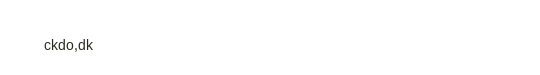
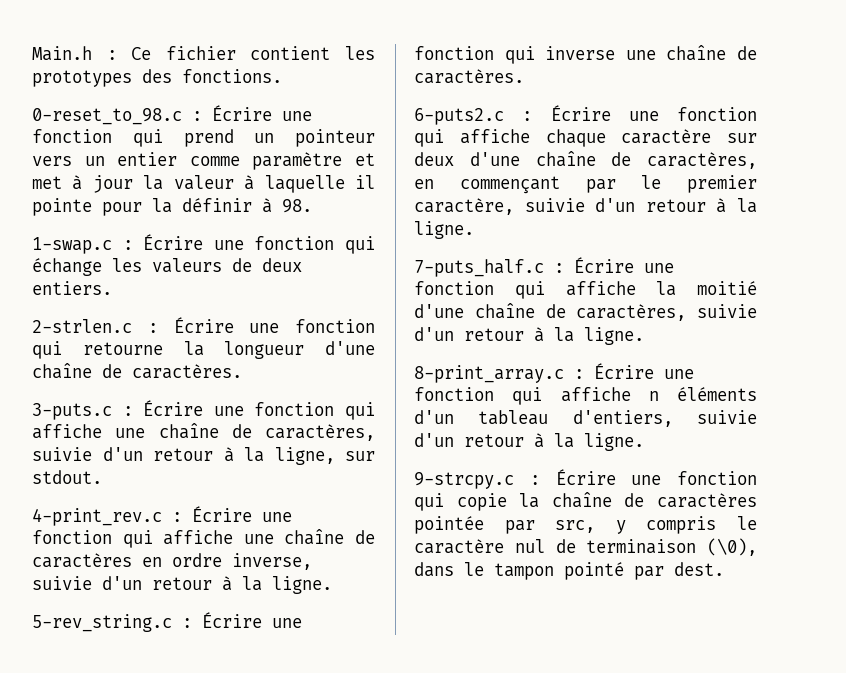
- ckdo,dk
+ Main.h : Ce fichier contient les prototypes des fonctions.
+ 0-reset_to_98.c : Écrire une fonction qui prend un pointeur vers un entier comme paramètre et met à jour la valeur à laquelle il pointe pour la définir à 98.
+ 1-swap.c : Écrire une fonction qui échange les valeurs de deux entiers.
+ 2-strlen.c : Écrire une fonction qui retourne la longueur d'une chaîne de caractères.
+ 3-puts.c : Écrire une fonction qui affiche une chaîne de caractères, suivie d'un retour à la ligne, sur stdout.
+ 4-print_rev.c : Écrire une fonction qui affiche une chaîne de caractères en ordre inverse, suivie d'un retour à la ligne.
+ 5-rev_string.c : Écrire une fonction qui inverse une chaîne de caractères.
+ 6-puts2.c : Écrire une fonction qui affiche chaque caractère sur deux d'une chaîne de caractères, en commençant par le premier caractère, suivie d'un retour à la ligne.
+ 7-puts_half.c : Écrire une fonction qui affiche la moitié d'une chaîne de caractères, suivie d'un retour à la ligne.
+ 8-print_array.c : Écrire une fonction qui affiche n éléments d'un tableau d'entiers, suivie d'un retour à la ligne.
+ 9-strcpy.c : Écrire une fonction qui copie la chaîne de caractères pointée par src, y compris le caractère nul de terminaison (\0), dans le tampon pointé par dest.

